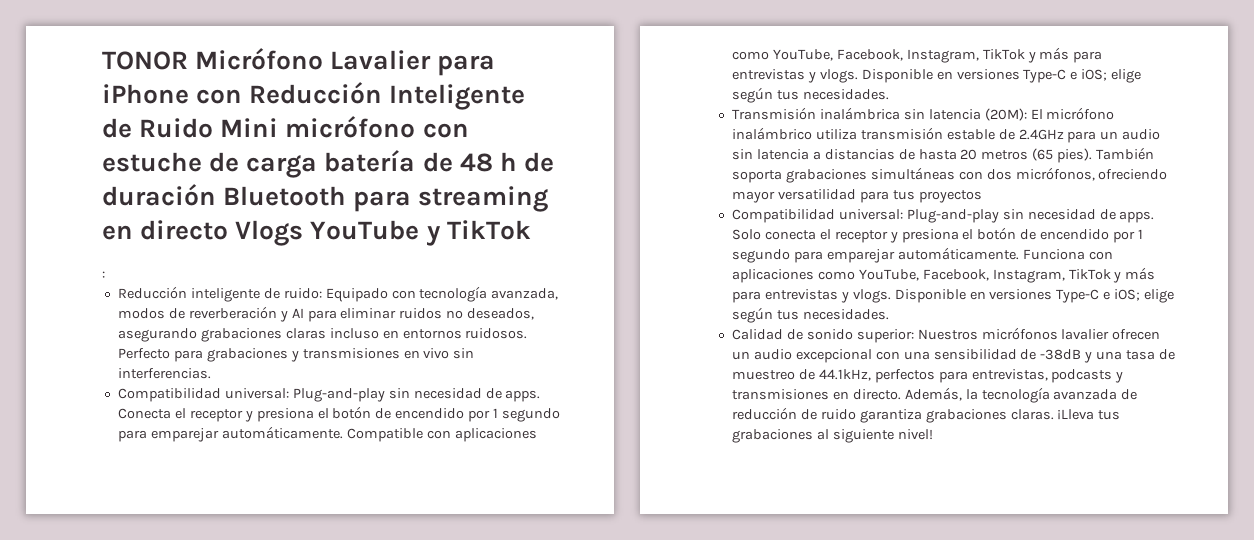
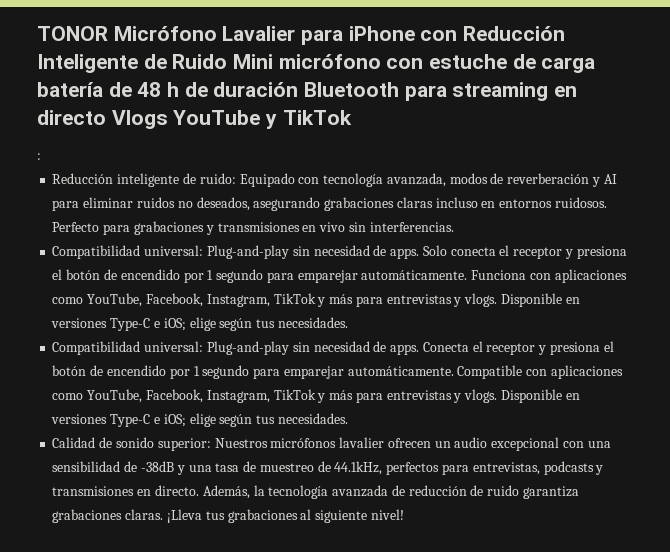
- Conecta el receptor y presiona el botón de encendido por 1 segundo para emparejar automáticamente.
+ Solo conecta el receptor y presiona el botón de encendido por 1 segundo para emparejar automáticamente.
- Compatible con aplicaciones como YouTube, Facebook, Instagram, TikTok y más para entrevistas y vlogs.
+ Funciona con aplicaciones como YouTube, Facebook, Instagram, TikTok y más para entrevistas y vlogs.
- Transmisión inalámbrica sin latencia (20M): El micrófono inalámbrico utiliza transmisión estable de 2.4GHz para un audio sin latencia a distancias de hasta 20 metros (65 pies). También soporta grabaciones simultáneas con dos micrófonos, ofreciendo mayor versatilidad para tus proyectos
- Compatibilidad universal: Plug-and-play sin necesidad de apps. Solo conecta el receptor y presiona el botón de encendido por 1 segundo para emparejar automáticamente.
+ Compatibilidad universal: Plug-and-play sin necesidad de apps. Conecta el receptor y presiona el botón de encendido por 1 segundo para emparejar automáticamente.
- Funciona con aplicaciones como YouTube, Facebook, Instagram, TikTok y más para entrevistas y vlogs.
+ Compatible con aplicaciones como YouTube, Facebook, Instagram, TikTok y más para entrevistas y vlogs.

